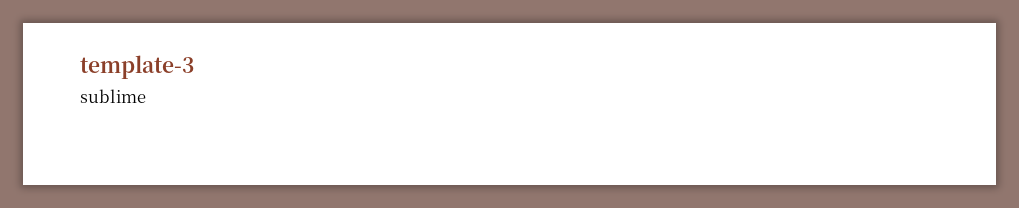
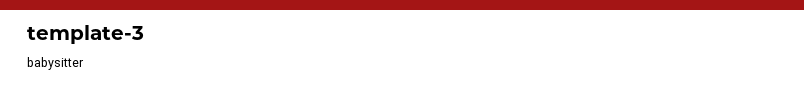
- sublime
+ babysitter

